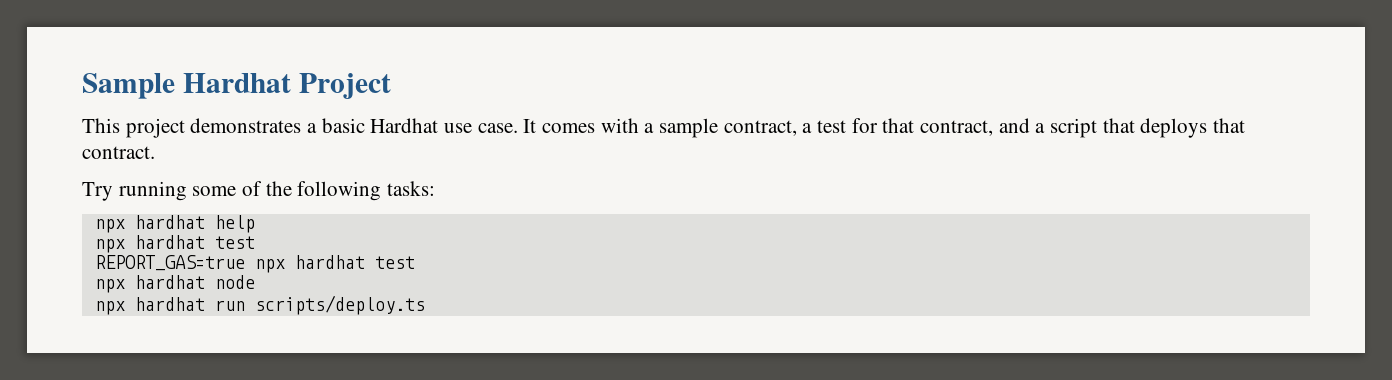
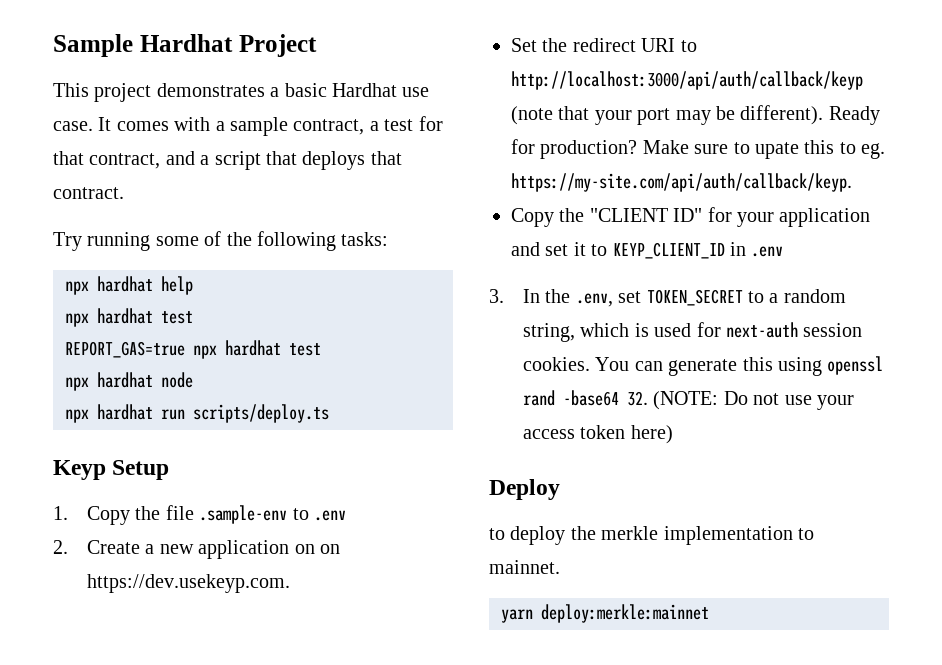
+ Keyp Setup
+ 1. Copy the file .sample-env to .env
+ 2. Create a new application on on https://dev.usekeyp.com.
+ Set the redirect URI to http://localhost:3000/api/auth/callback/keyp (note that your port may be different). Ready for production? Make sure to upate this to eg. https://my-site.com/api/auth/callback/keyp.
+ Copy the "CLIENT ID" for your application and set it to KEYP_CLIENT_ID in .env
+ 3. In the .env, set TOKEN_SECRET to a random string, which is used for next-auth session cookies. You can generate this using openssl rand -base64 32. (NOTE: Do not use your access token here)
+ Deploy
+ to deploy the merkle implementation to mainnet.
+ yarn deploy:merkle:mainnet

